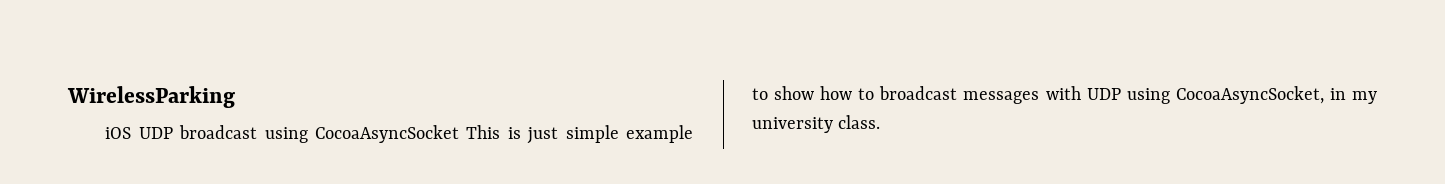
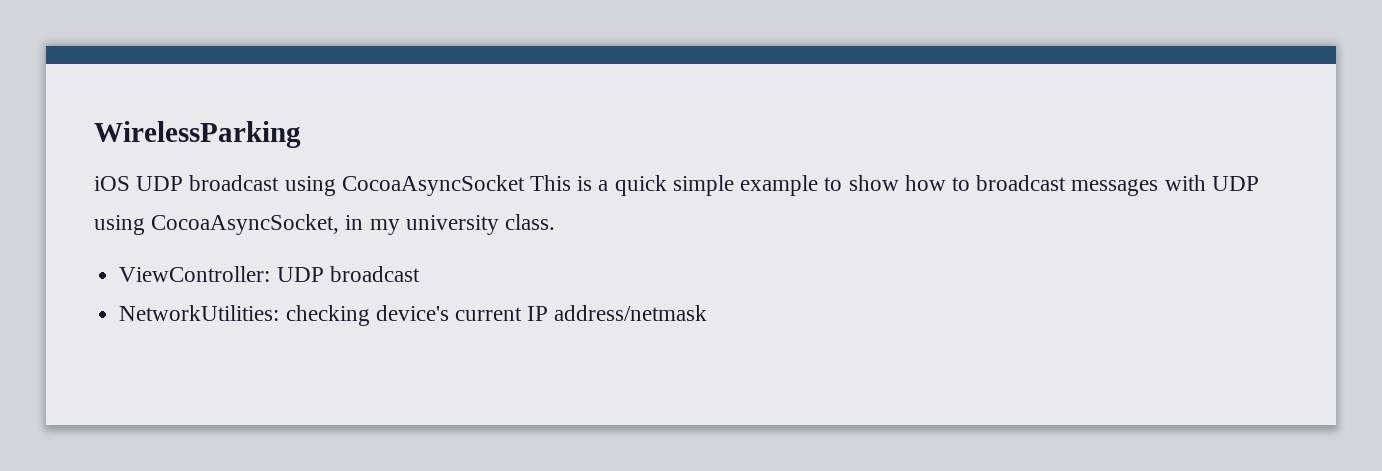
- iOS UDP broadcast using CocoaAsyncSocket This is just simple example to show how to broadcast messages with UDP using CocoaAsyncSocket, in my university class.
+ iOS UDP broadcast using CocoaAsyncSocket This is a quick simple example to show how to broadcast messages with UDP using CocoaAsyncSocket, in my university class.
+ ViewController: UDP broadcast
+ NetworkUtilities: checking device's current IP address/netmask

